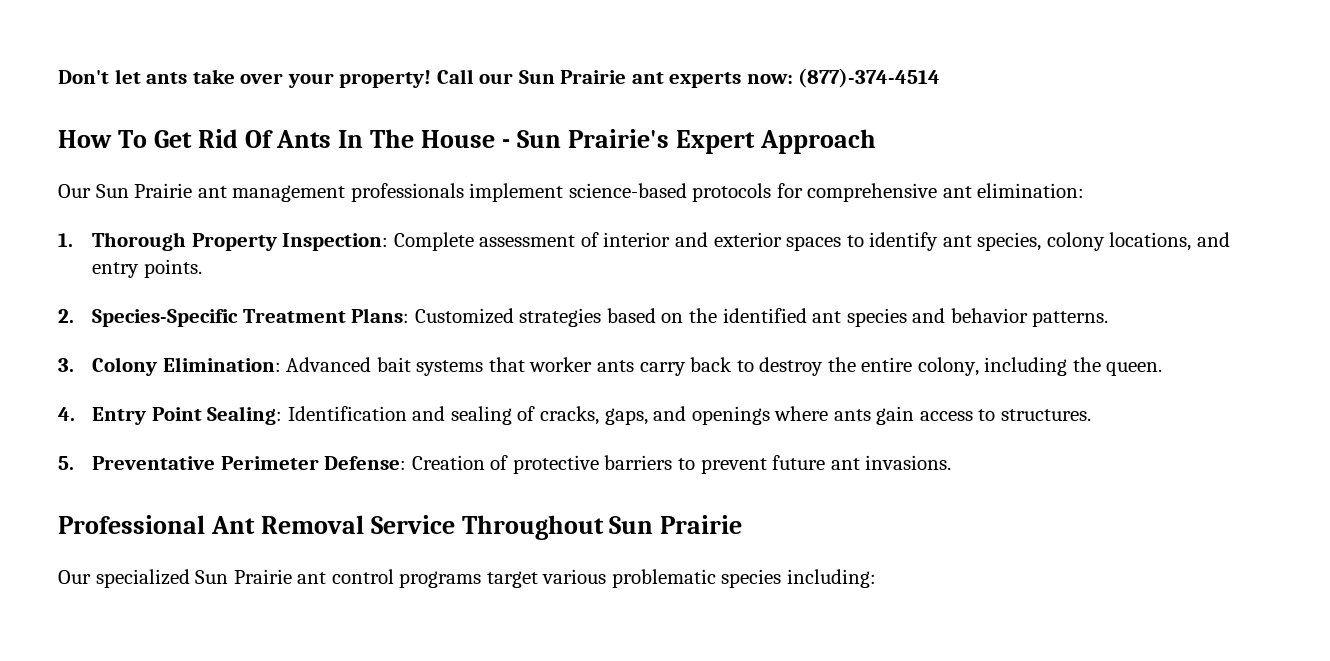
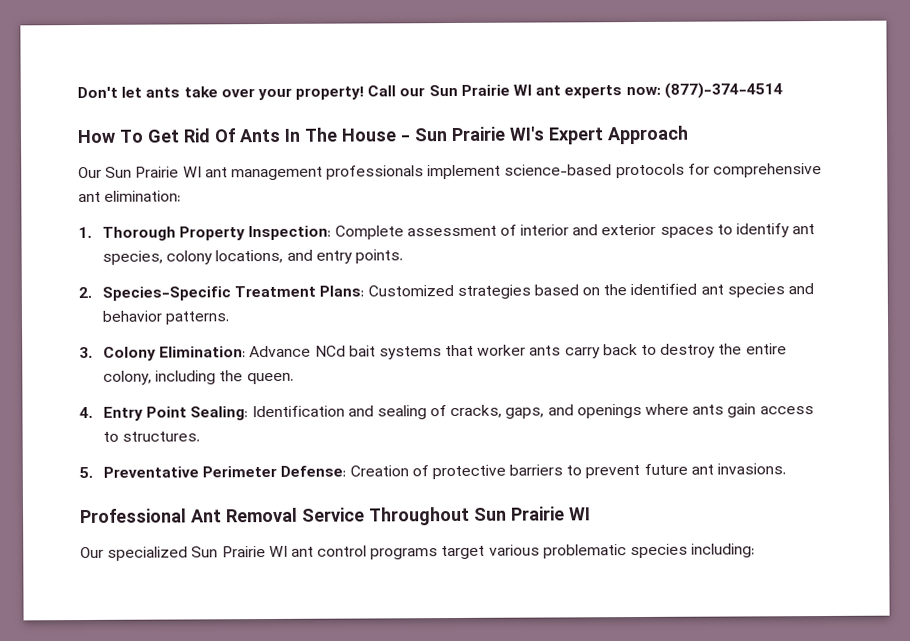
- Call our Sun Prairie ant experts now: (877)-374-4514
+ Call our Sun Prairie WI ant experts now: (877)-374-4514
- How To Get Rid Of Ants In The House - Sun Prairie's Expert Approach
+ How To Get Rid Of Ants In The House - Sun Prairie WI's Expert Approach
- Our Sun Prairie ant management professionals implement science-based protocols for comprehensive ant elimination:
+ Our Sun Prairie WI ant management professionals implement science-based protocols for comprehensive ant elimination:
- 3. Colony Elimination: Advanced bait systems that worker ants carry back to destroy the entire colony, including the queen.
+ 3. Colony Elimination: Advance NCd bait systems that worker ants carry back to destroy the entire colony, including the queen.
- Professional Ant Removal Service Throughout Sun Prairie
+ Professional Ant Removal Service Throughout Sun Prairie WI
- Our specialized Sun Prairie ant control programs target various problematic species including:
+ Our specialized Sun Prairie WI ant control programs target various problematic species including:

